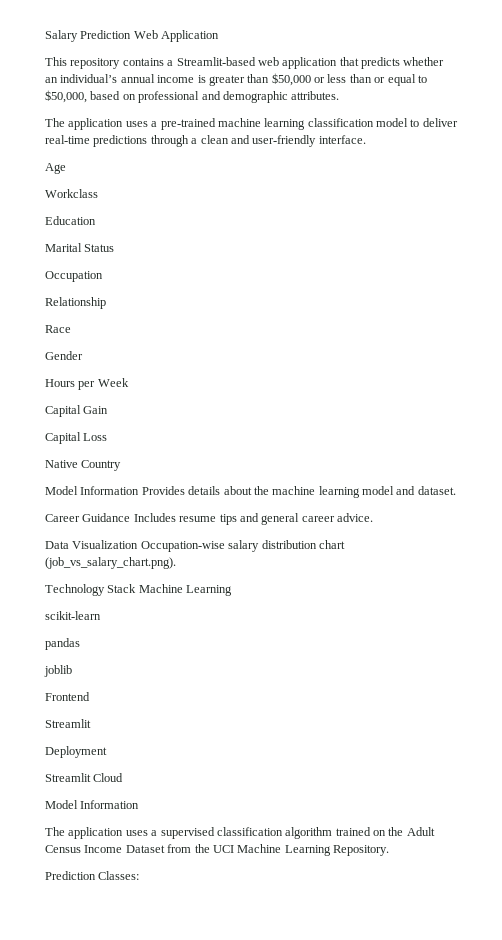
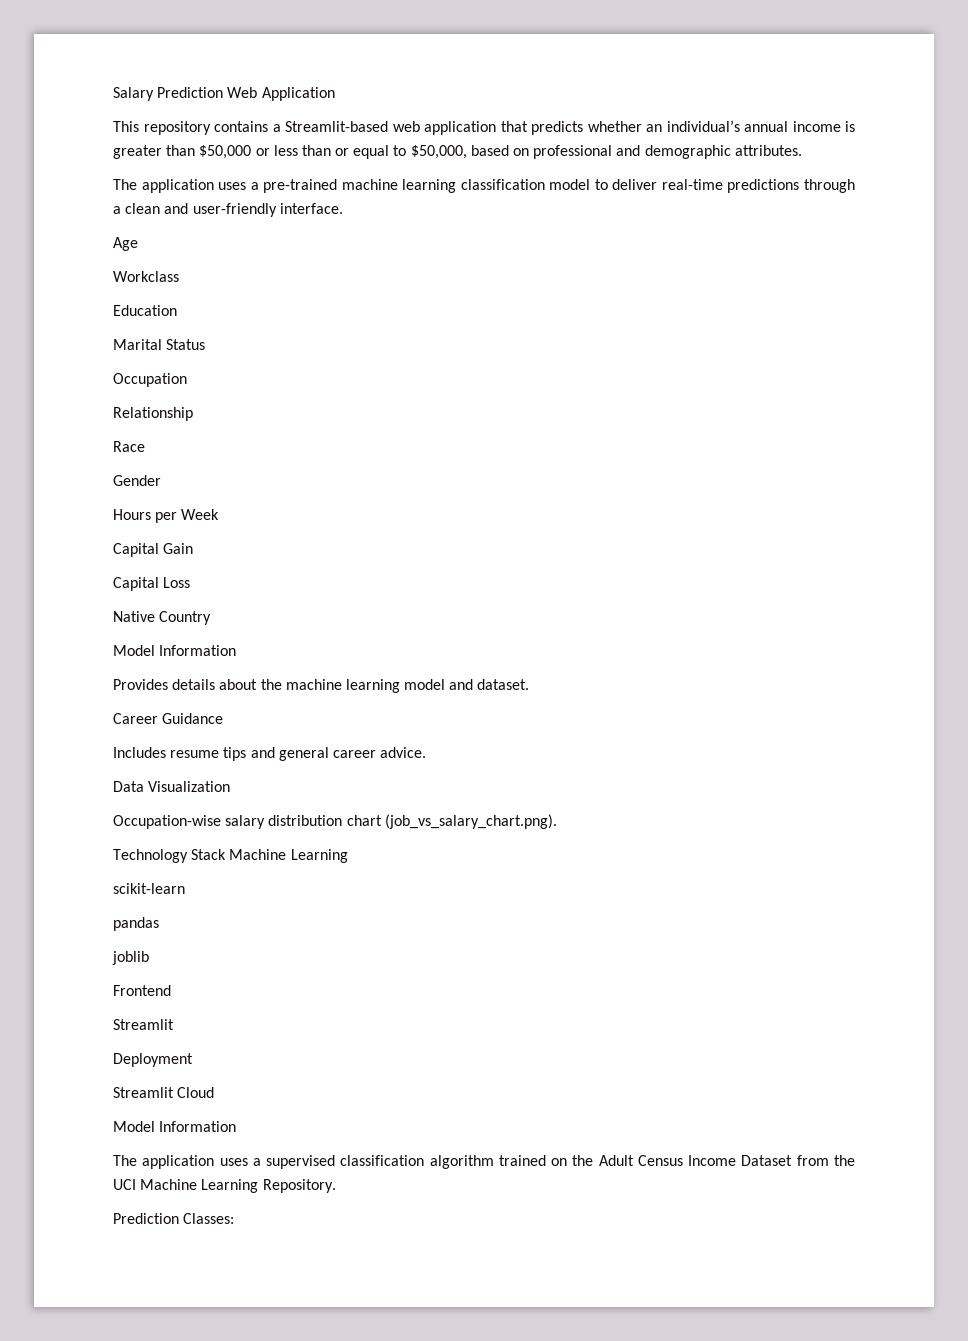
  Native Country
- Model Information Provides details about the machine learning model and dataset.
+ Model Information
+ Provides details about the machine learning model and dataset.
- Career Guidance Includes resume tips and general career advice.
+ Career Guidance
+ Includes resume tips and general career advice.
- Data Visualization Occupation-wise salary distribution chart (job_vs_salary_chart.png).
+ Data Visualization
+ Occupation-wise salary distribution chart (job_vs_salary_chart.png).

